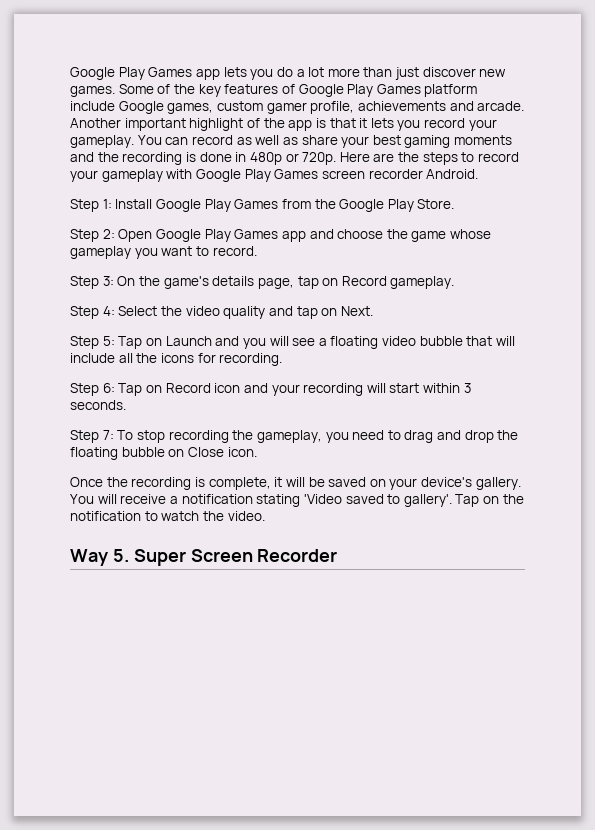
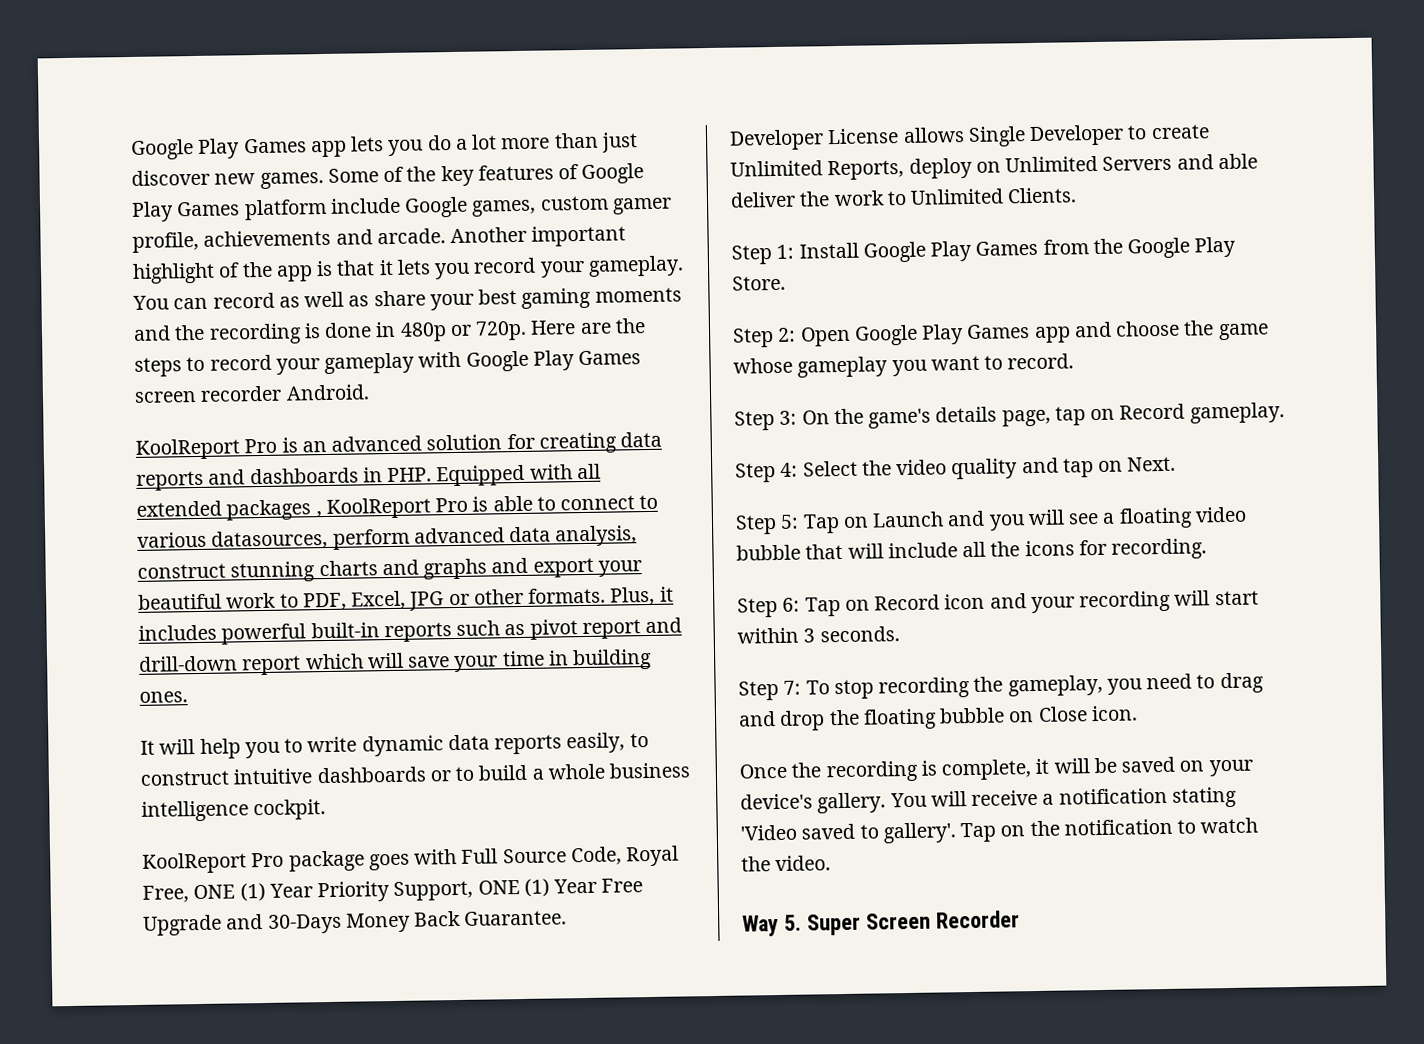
+ KoolReport Pro is an advanced solution for creating data reports and dashboards in PHP. Equipped with all extended packages , KoolReport Pro is able to connect to various datasources, perform advanced data analysis, construct stunning charts and graphs and export your beautiful work to PDF, Excel, JPG or other formats. Plus, it includes powerful built-in reports such as pivot report and drill-down report which will save your time in building ones.
+ It will help you to write dynamic data reports easily, to construct intuitive dashboards or to build a whole business intelligence cockpit.
+ KoolReport Pro package goes with Full Source Code, Royal Free, ONE (1) Year Priority Support, ONE (1) Year Free Upgrade and 30-Days Money Back Guarantee.
+ Developer License allows Single Developer to create Unlimited Reports, deploy on Unlimited Servers and able deliver the work to Unlimited Clients.

